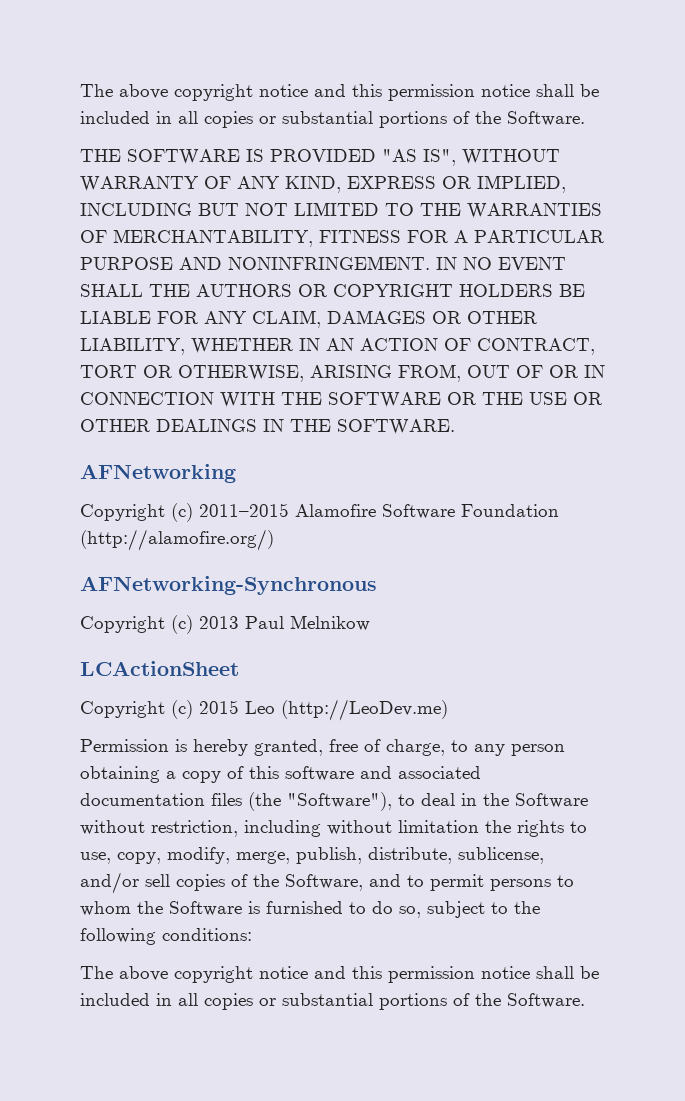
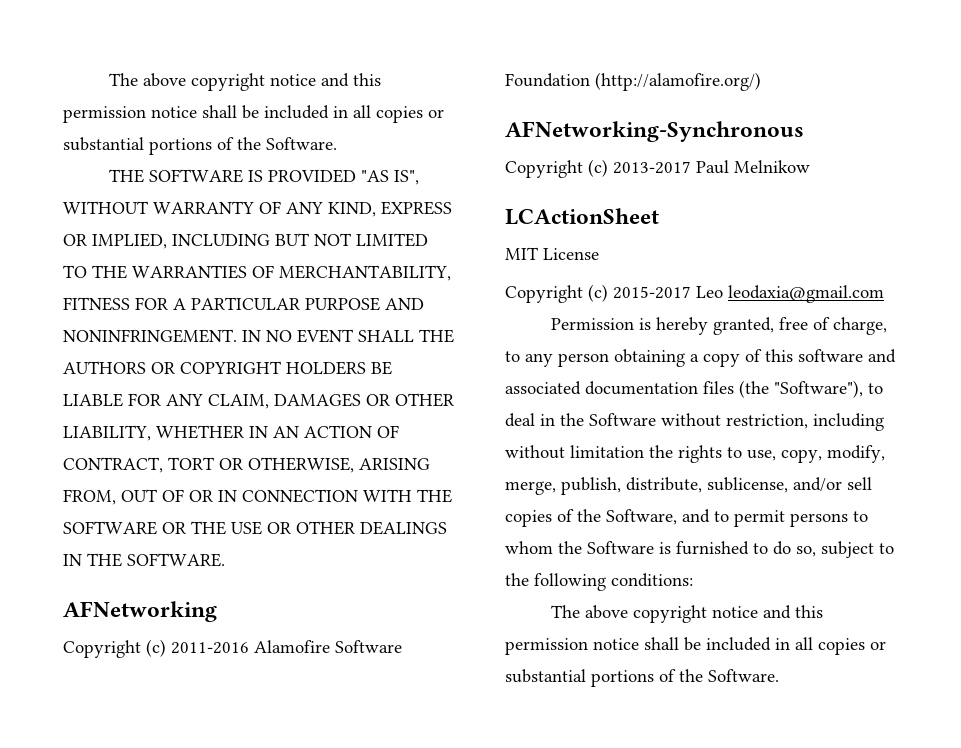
- Copyright (c) 2011–2015 Alamofire Software Foundation (http://alamofire.org/)
+ Copyright (c) 2011-2016 Alamofire Software Foundation (http://alamofire.org/)
- Copyright (c) 2013 Paul Melnikow
+ Copyright (c) 2013-2017 Paul Melnikow
- Copyright (c) 2015 Leo (http://LeoDev.me)
+ MIT License
+ Copyright (c) 2015-2017 Leo leodaxia@gmail.com

